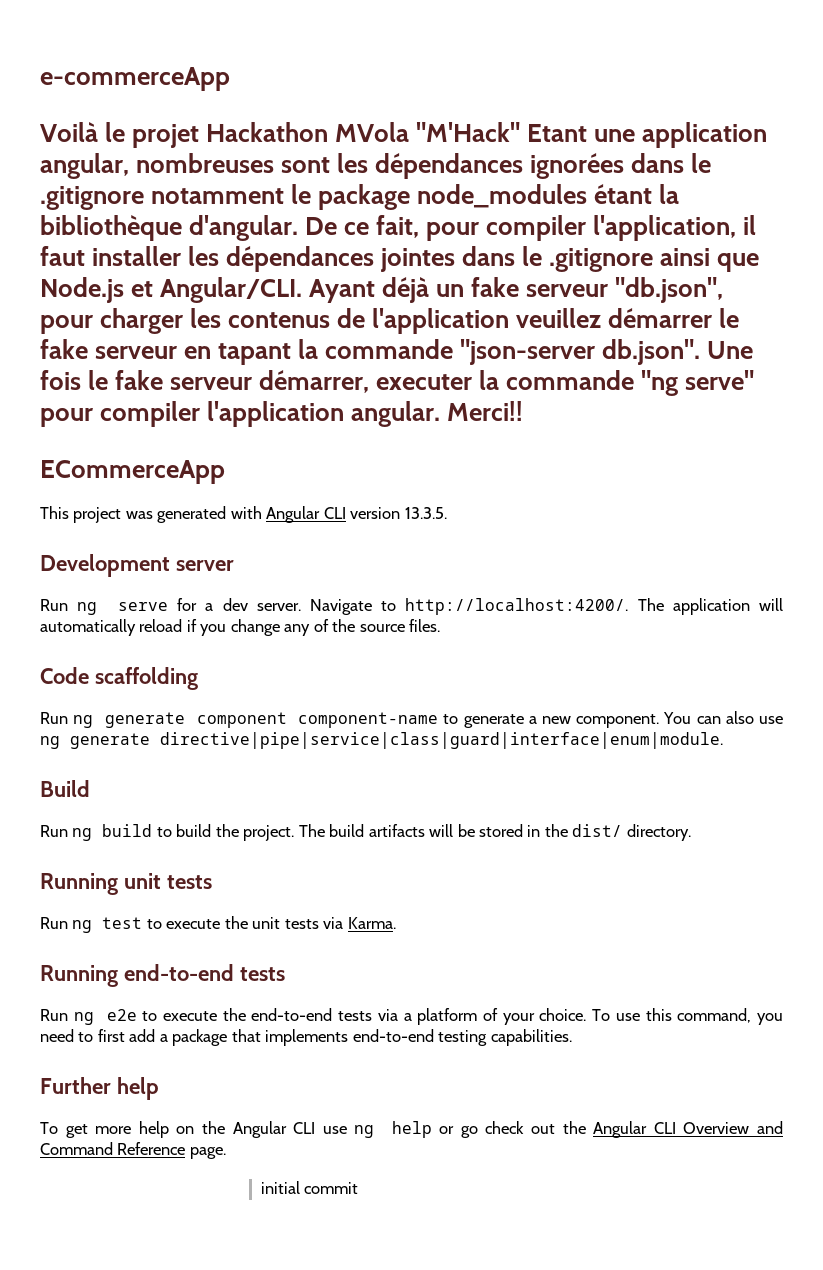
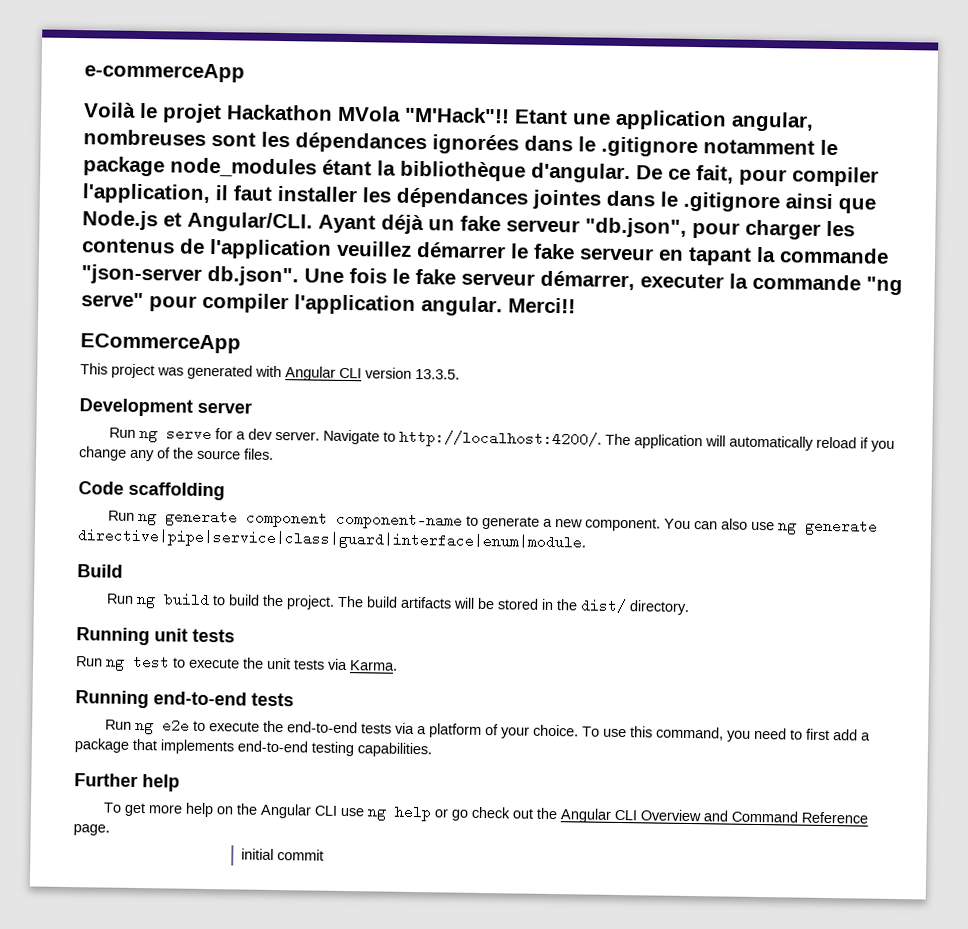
- Voilà le projet Hackathon MVola "M'Hack" Etant une application angular, nombreuses sont les dépendances ignorées dans le .gitignore notamment le package node_modules étant la bibliothèque d'angular.
+ Voilà le projet Hackathon MVola "M'Hack"!! Etant une application angular, nombreuses sont les dépendances ignorées dans le .gitignore notamment le package node_modules étant la bibliothèque d'angular.

